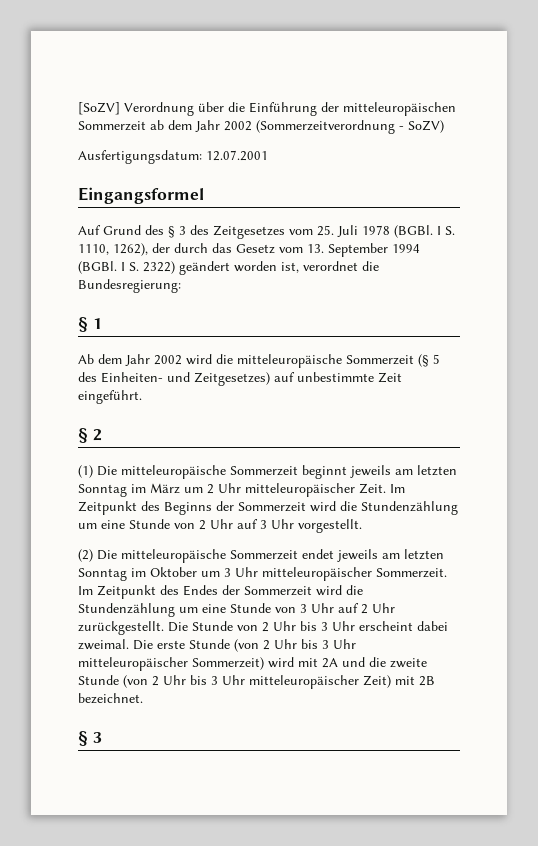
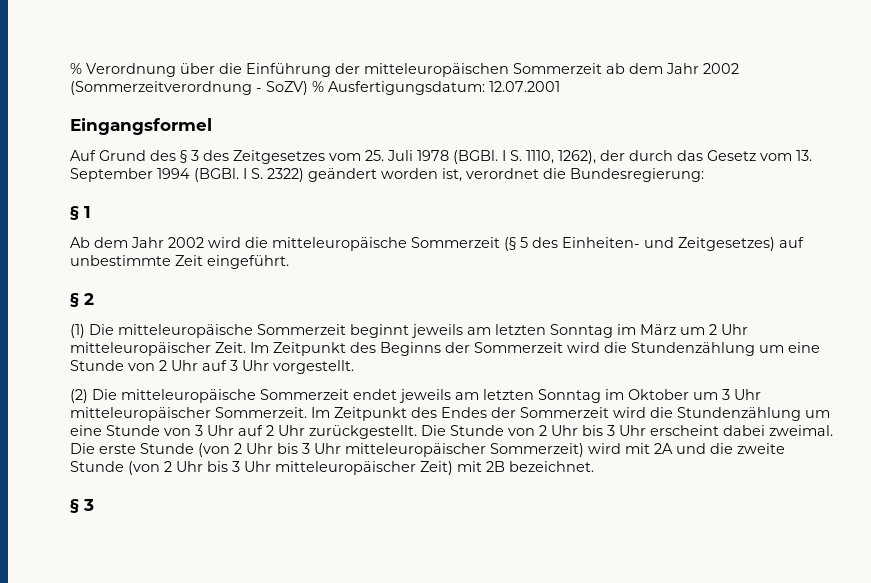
- [SoZV] Verordnung über die Einführung der mitteleuropäischen Sommerzeit ab dem Jahr 2002 (Sommerzeitverordnung - SoZV)
- Ausfertigungsdatum: 12.07.2001
+ % Verordnung über die Einführung der mitteleuropäischen Sommerzeit ab dem Jahr 2002 (Sommerzeitverordnung - SoZV) % Ausfertigungsdatum: 12.07.2001

